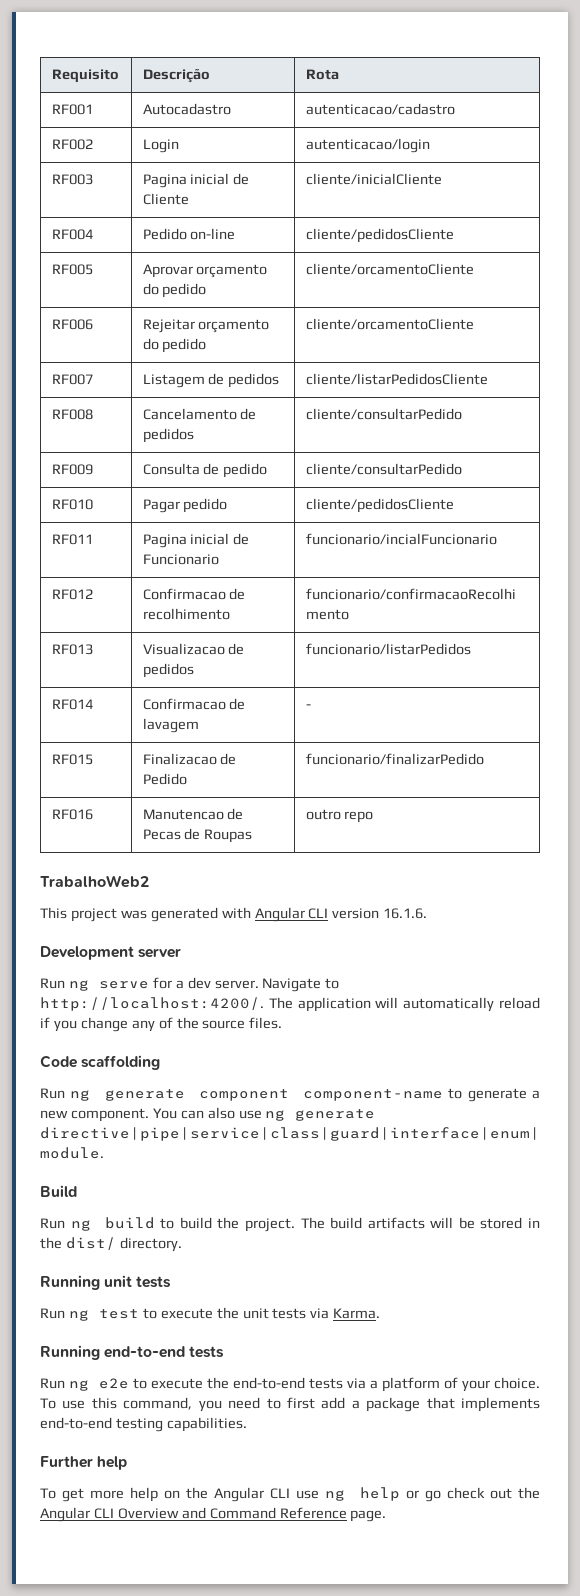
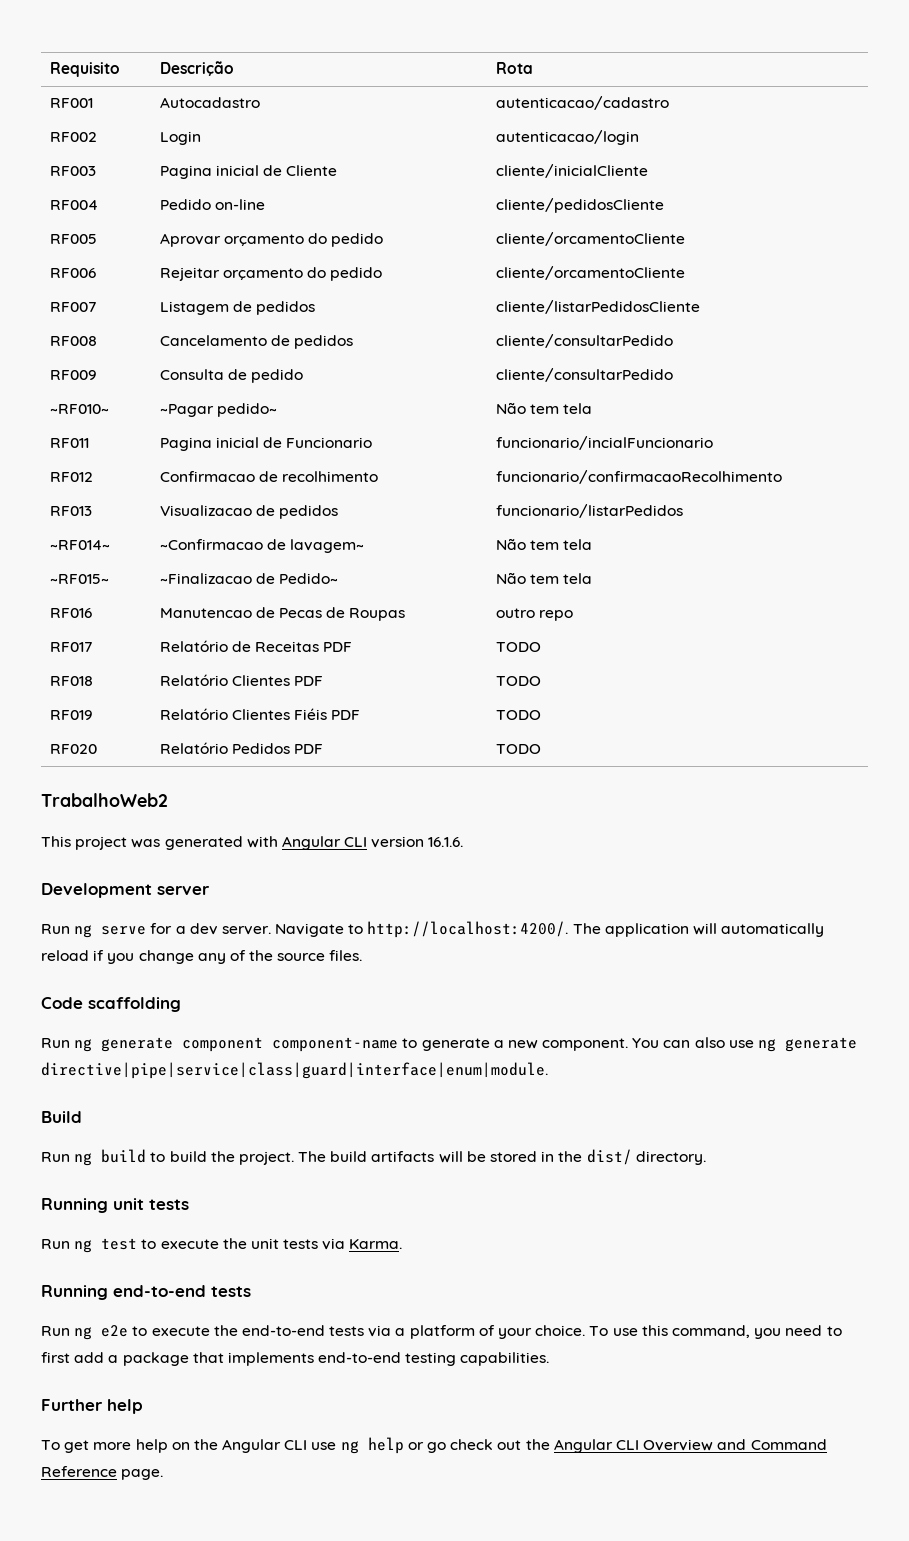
- RF010 | Pagar pedido | cliente/pedidosCliente
+ ~RF010~ | ~Pagar pedido~ | Não tem tela
- RF014 | Confirmacao de lavagem | -
- RF015 | Finalizacao de Pedido | funcionario/finalizarPedido
+ ~RF014~ | ~Confirmacao de lavagem~ | Não tem tela
+ ~RF015~ | ~Finalizacao de Pedido~ | Não tem tela
+ RF017 | Relatório de Receitas PDF | TODO
+ RF018 | Relatório Clientes PDF | TODO
+ RF019 | Relatório Clientes Fiéis PDF | TODO
+ RF020 | Relatório Pedidos PDF | TODO

